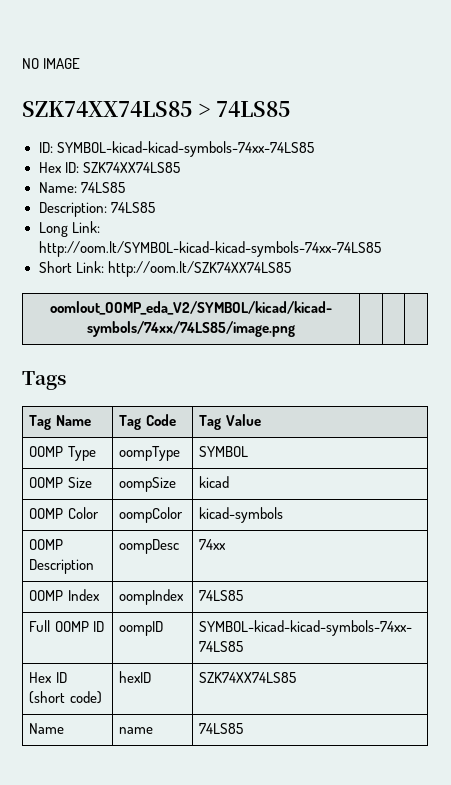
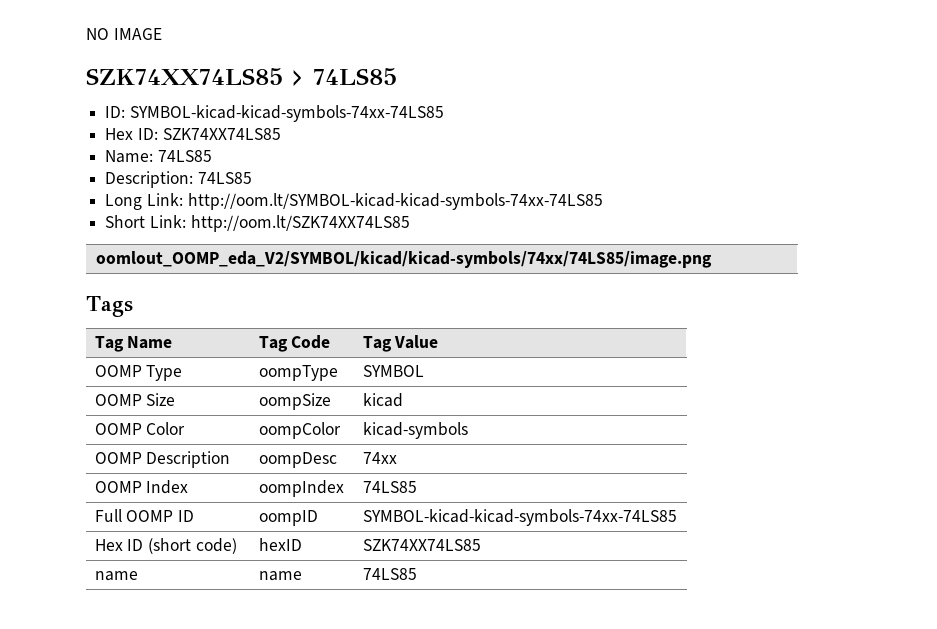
- Name | name | 74LS85
+ name | name | 74LS85

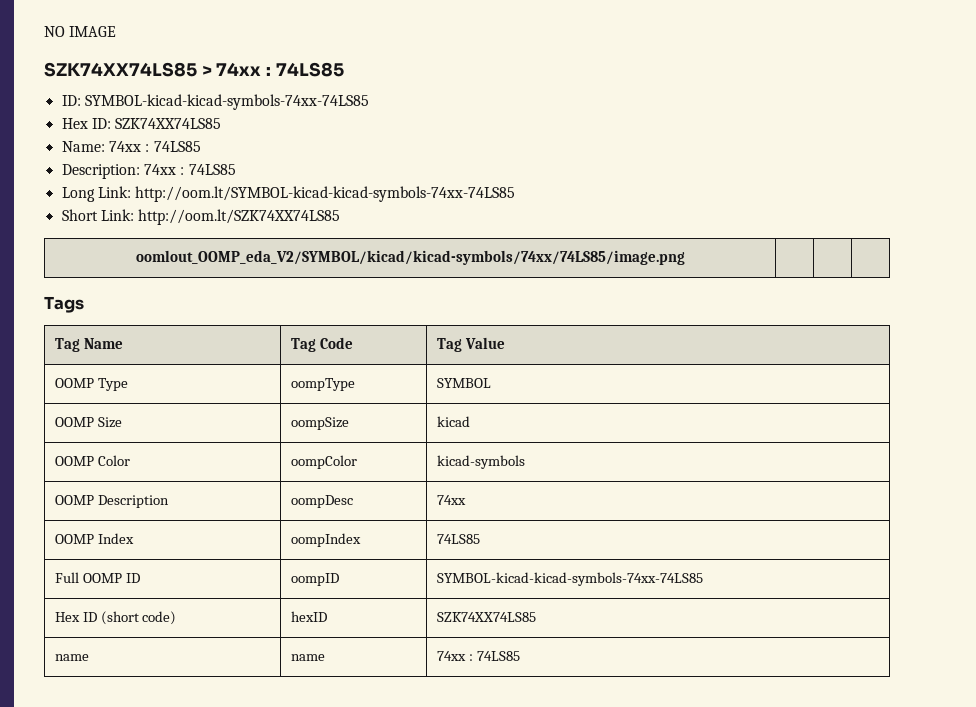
- SZK74XX74LS85 > 74LS85
+ SZK74XX74LS85 > 74xx : 74LS85
- Name: 74LS85
+ Name: 74xx : 74LS85
- Description: 74LS85
+ Description: 74xx : 74LS85
- name | name | 74LS85
+ name | name | 74xx : 74LS85

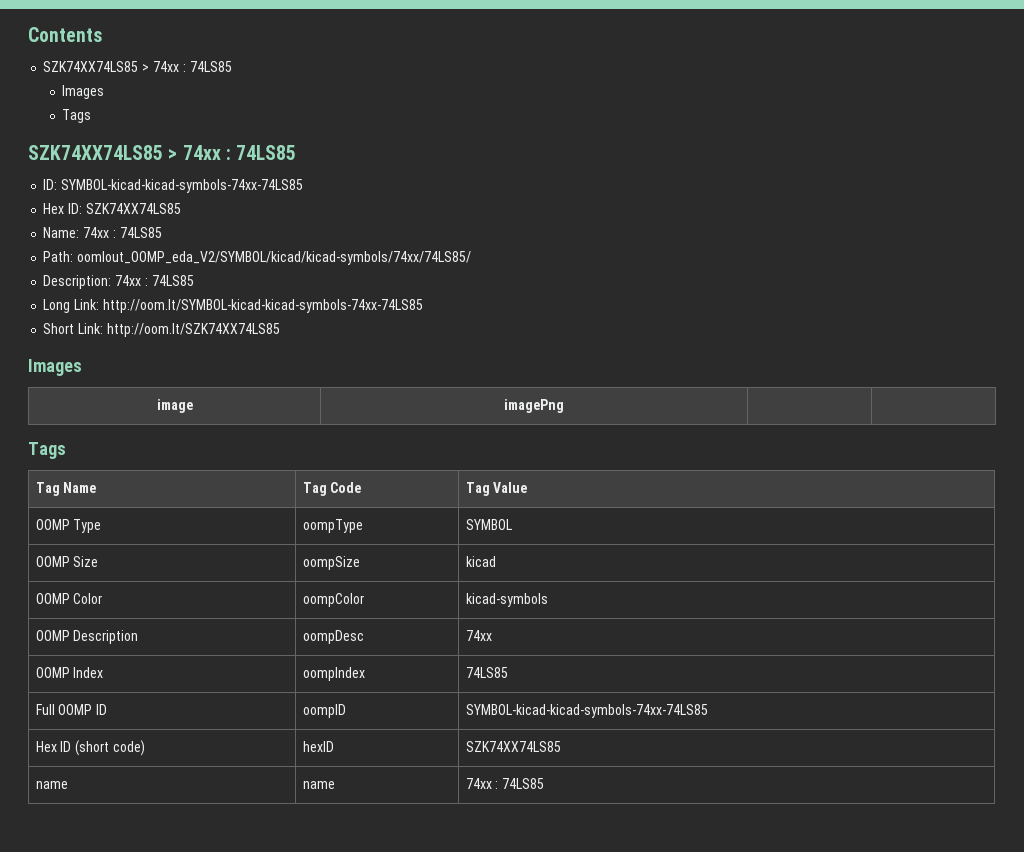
- NO IMAGE
+ Contents
+ SZK74XX74LS85 > 74xx : 74LS85
+ Images
+ Tags
+ Path: oomlout_OOMP_eda_V2/SYMBOL/kicad/kicad-symbols/74xx/74LS85/
  Short Link: http://oom.lt/SZK74XX74LS85
- oomlout_OOMP_eda_V2/SYMBOL/kicad/kicad-symbols/74xx/74LS85/image.png | | |
+ Images
+ image | imagePng | |

